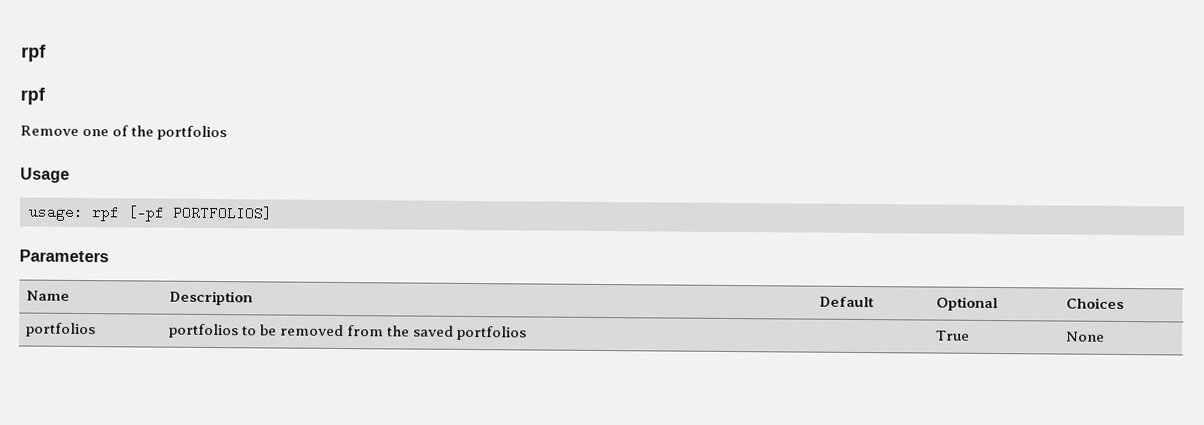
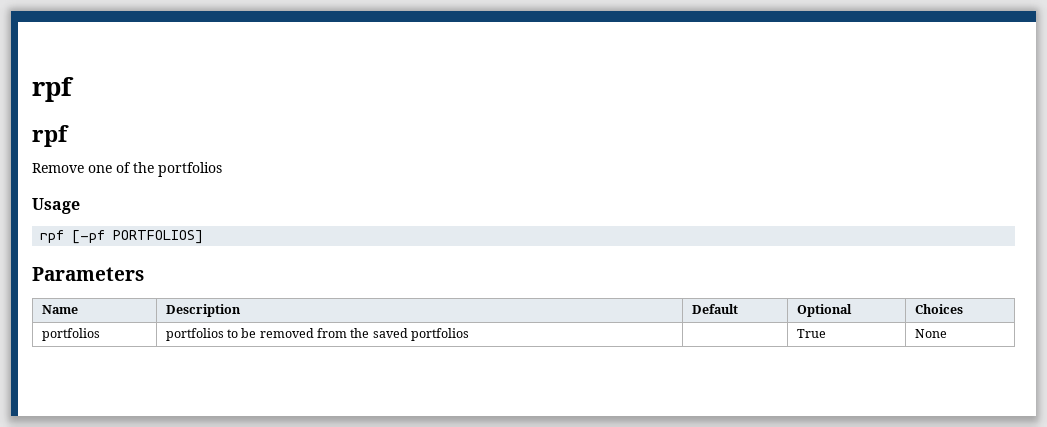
- usage: rpf [-pf PORTFOLIOS]
+ rpf [-pf PORTFOLIOS]

